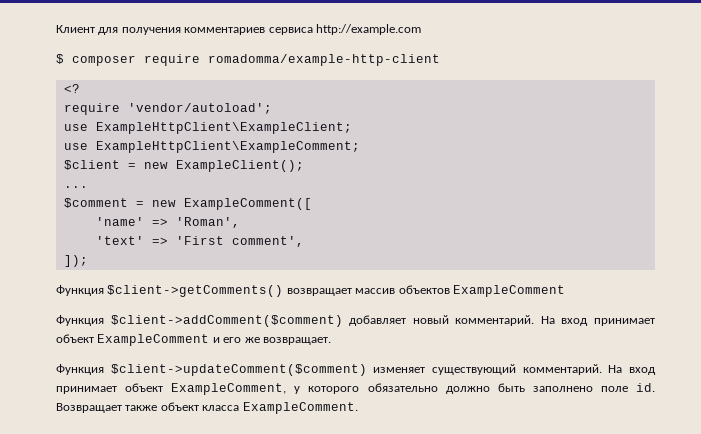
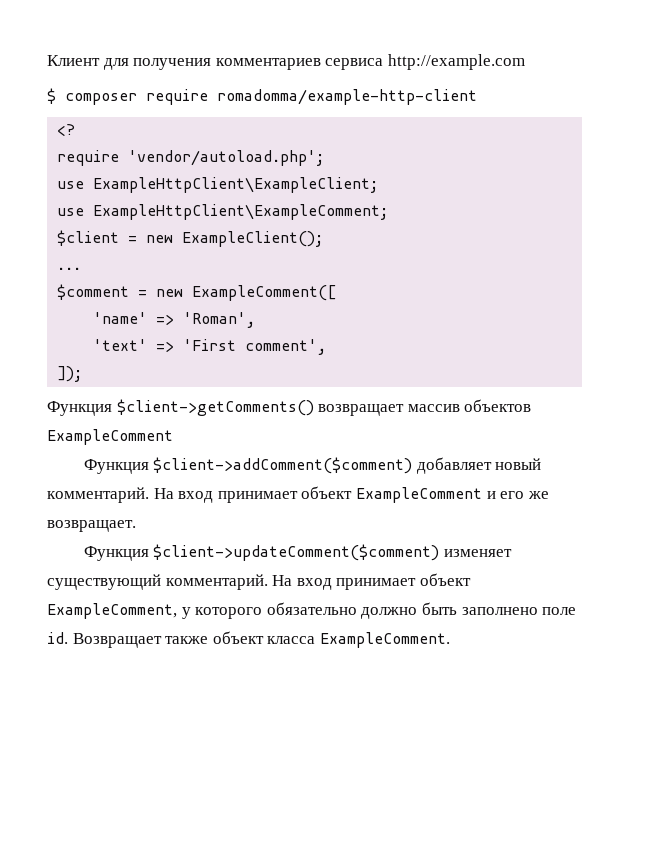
- require 'vendor/autoload';
+ require 'vendor/autoload.php';

